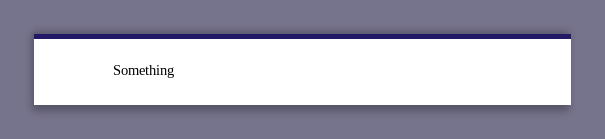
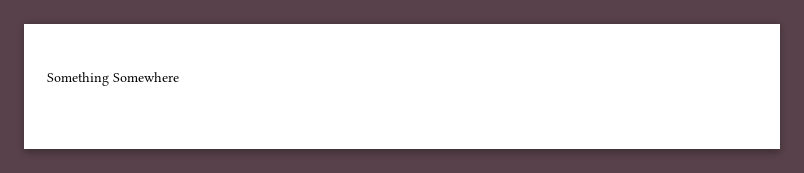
- Something
+ Something Somewhere

